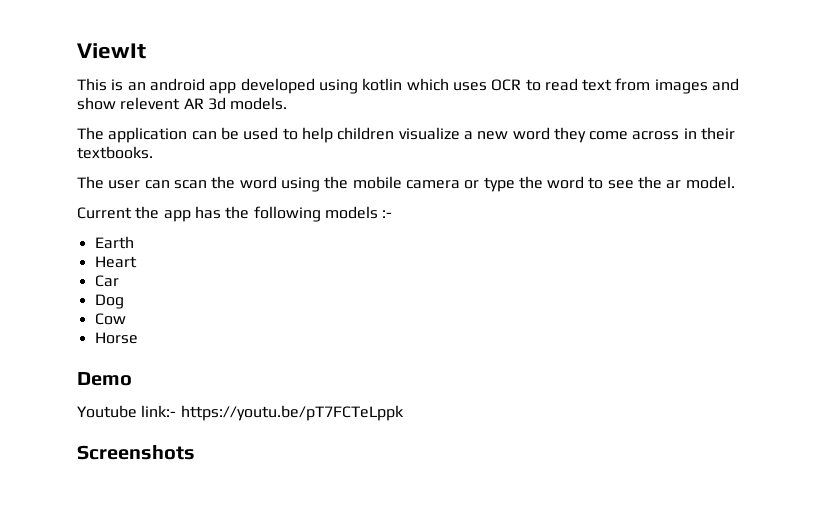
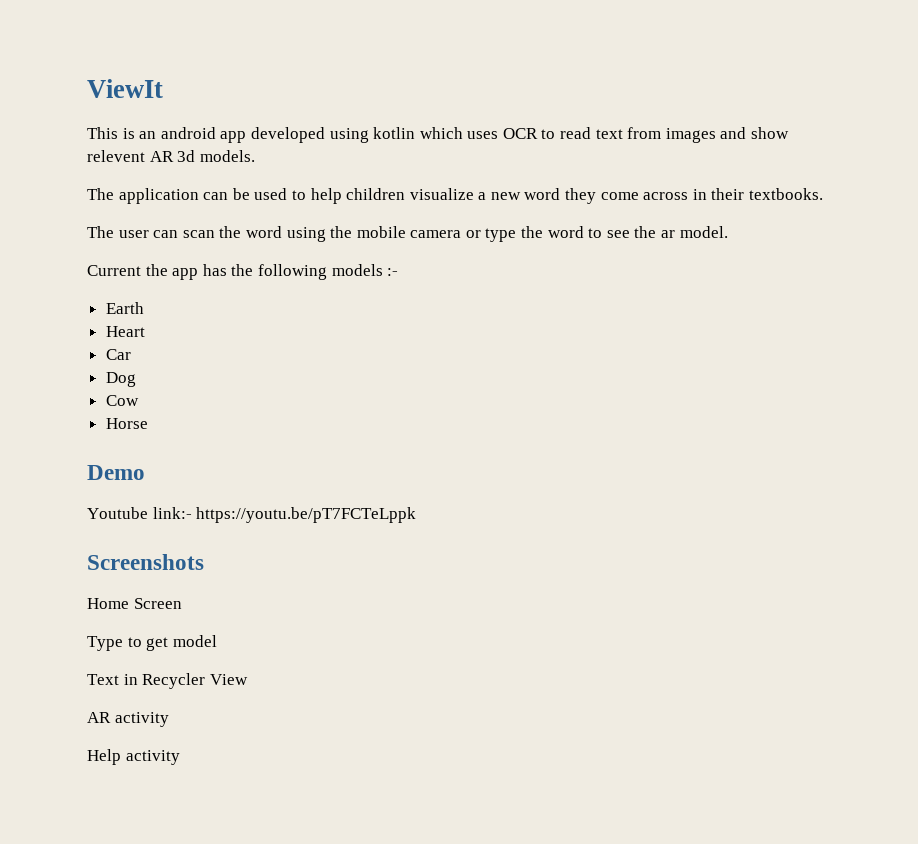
+ Home Screen
+ Type to get model
+ Text in Recycler View
+ AR activity
+ Help activity

